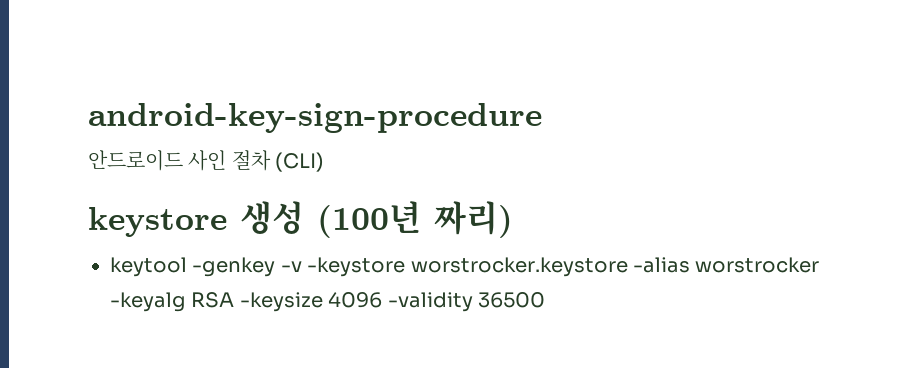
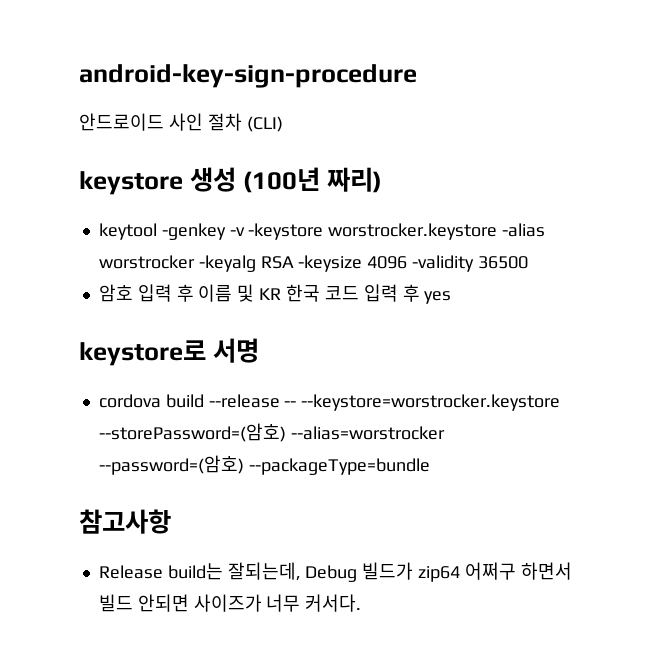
+ 암호 입력 후 이름 및 KR 한국 코드 입력 후 yes
+ keystore로 서명
+ cordova build --release -- --keystore=worstrocker.keystore --storePassword=(암호) --alias=worstrocker --password=(암호) --packageType=bundle
+ 참고사항
+ Release build는 잘되는데, Debug 빌드가 zip64 어쩌구 하면서 빌드 안되면 사이즈가 너무 커서다.

